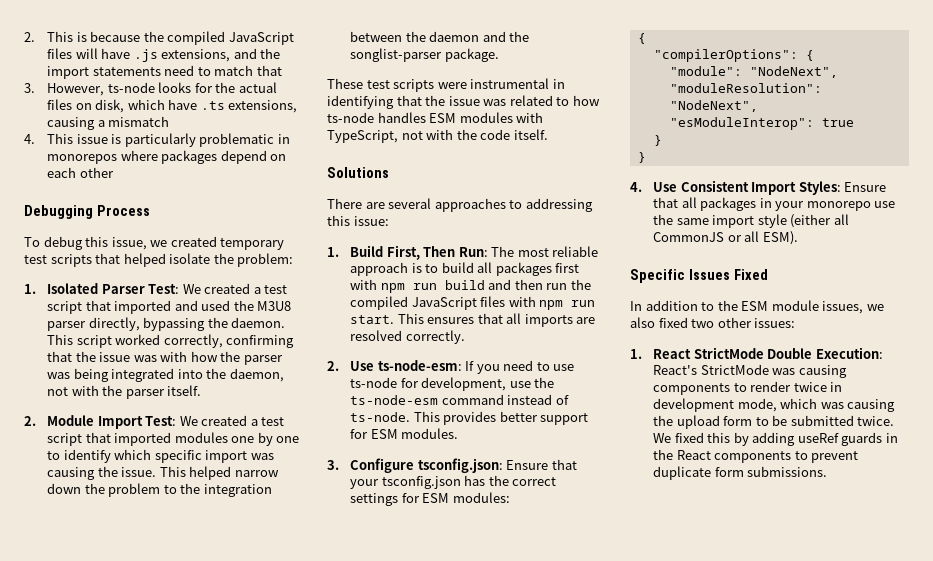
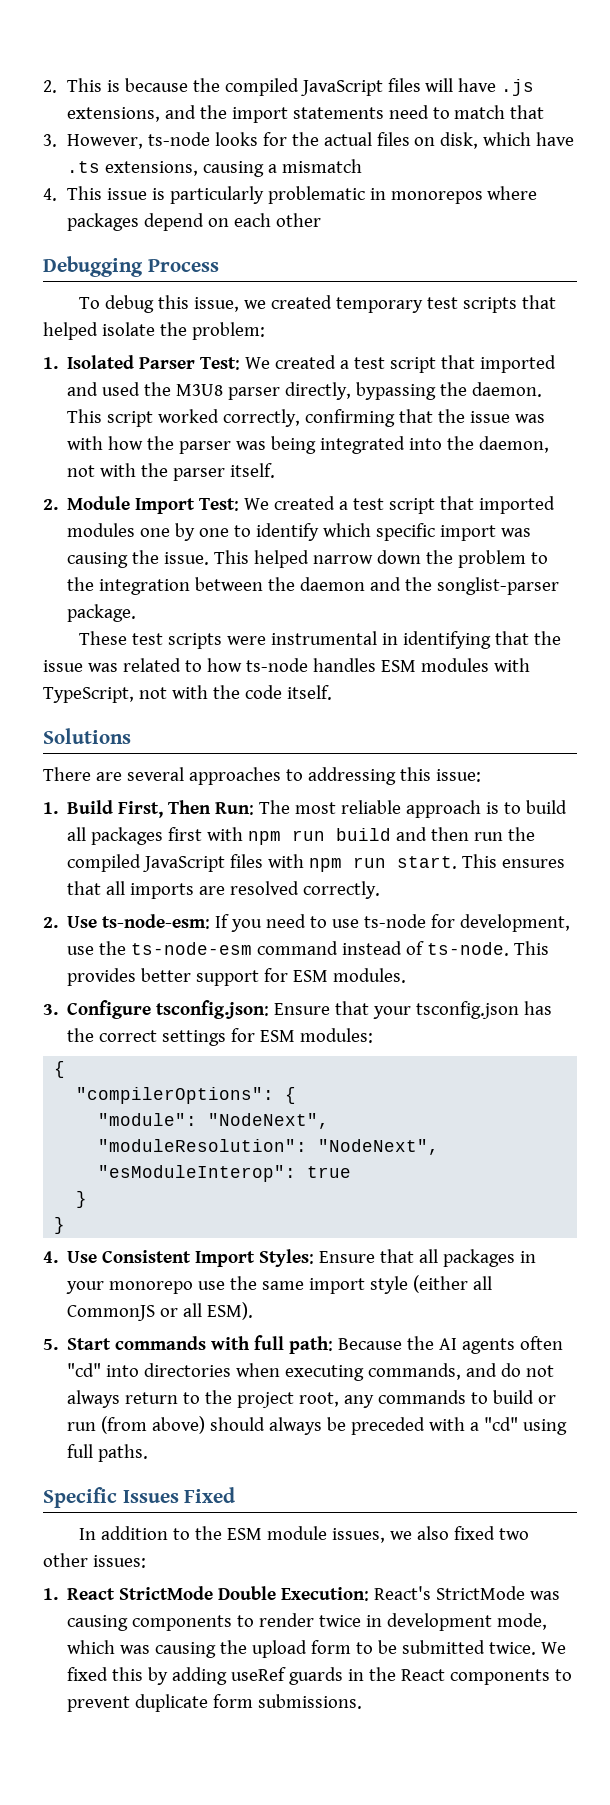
+ 5. Start commands with full path: Because the AI agents often "cd" into directories when executing commands, and do not always return to the project root, any commands to build or run (from above) should always be preceded with a "cd" using full paths.

